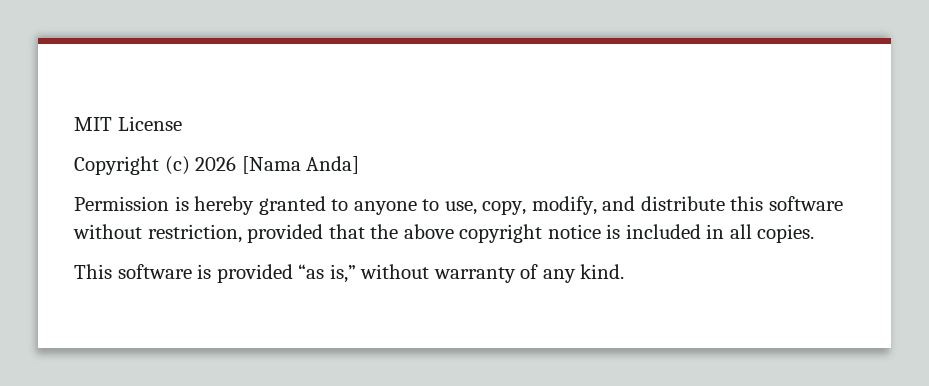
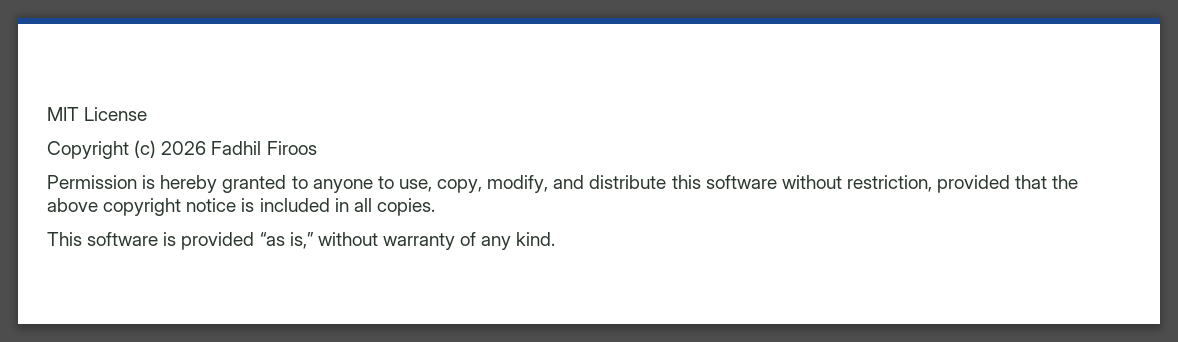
- Copyright (c) 2026 [Nama Anda]
+ Copyright (c) 2026 Fadhil Firoos

